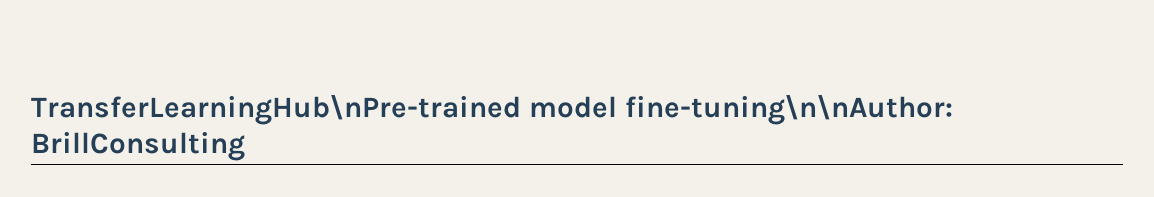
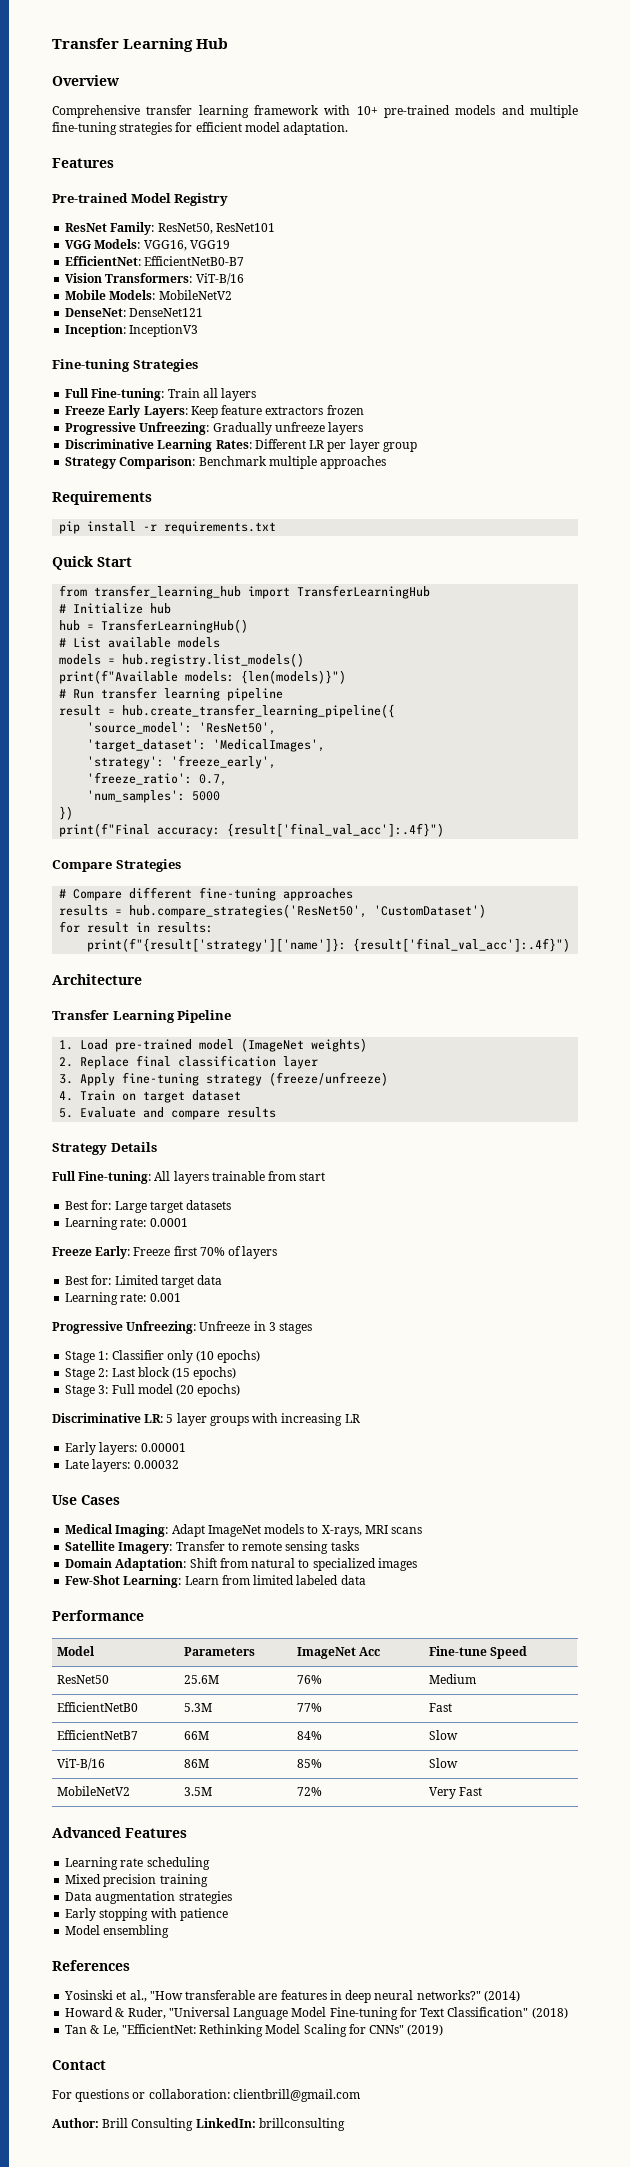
- TransferLearningHub\nPre-trained model fine-tuning\n\nAuthor: BrillConsulting
+ Transfer Learning Hub
+ Overview
+ Comprehensive transfer learning framework with 10+ pre-trained models and multiple fine-tuning strategies for efficient model adaptation.
+ Features
+ Pre-trained Model Registry
+ ResNet Family: ResNet50, ResNet101
+ VGG Models: VGG16, VGG19
+ EfficientNet: EfficientNetB0-B7
+ Vision Transformers: ViT-B/16
+ Mobile Models: MobileNetV2
+ DenseNet: DenseNet121
+ Inception: InceptionV3
+ Fine-tuning Strategies
+ Full Fine-tuning: Train all layers
+ Freeze Early Layers: Keep feature extractors frozen
+ Progressive Unfreezing: Gradually unfreeze layers
+ Discriminative Learning Rates: Different LR per layer group
+ Strategy Comparison: Benchmark multiple approaches
+ Requirements
+ pip install -r requirements.txt
+ Quick Start
+ from transfer_learning_hub import TransferLearningHub
+ # Initialize hub
+ hub = TransferLearningHub()
+ # List available models
+ models = hub.registry.list_models()
+ print(f"Available models: {len(models)}")
+ # Run transfer learning pipeline
+ result = hub.create_transfer_learning_pipeline({
+ 'source_model': 'ResNet50',
+ 'target_dataset': 'MedicalImages',
+ 'strategy': 'freeze_early',
+ 'freeze_ratio': 0.7,
+ 'num_samples': 5000
+ })
+ print(f"Final accuracy: {result['final_val_acc']:.4f}")
+ Compare Strategies
+ # Compare different fine-tuning approaches
+ results = hub.compare_strategies('ResNet50', 'CustomDataset')
+ for result in results:
+ print(f"{result['strategy']['name']}: {result['final_val_acc']:.4f}")
+ Architecture
+ Transfer Learning Pipeline
+ 1. Load pre-trained model (ImageNet weights)
+ 2. Replace final classification layer
+ 3. Apply fine-tuning strategy (freeze/unfreeze)
+ 4. Train on target dataset
+ 5. Evaluate and compare results
+ Strategy Details
+ Full Fine-tuning: All layers trainable from start
+ Best for: Large target datasets
+ Learning rate: 0.0001
+ Freeze Early: Freeze first 70% of layers
+ Best for: Limited target data
+ Learning rate: 0.001
+ Progressive Unfreezing: Unfreeze in 3 stages
+ Stage 1: Classifier only (10 epochs)
+ Stage 2: Last block (15 epochs)
+ Stage 3: Full model (20 epochs)
+ Discriminative LR: 5 layer groups with increasing LR
+ Early layers: 0.00001
+ Late layers: 0.00032
+ Use Cases
+ Medical Imaging: Adapt ImageNet models to X-rays, MRI scans
+ Satellite Imagery: Transfer to remote sensing tasks
+ Domain Adaptation: Shift from natural to specialized images
+ Few-Shot Learning: Learn from limited labeled data
+ Performance
+ Model | Parameters | ImageNet Acc | Fine-tune Speed
+ ResNet50 | 25.6M | 76% | Medium
+ EfficientNetB0 | 5.3M | 77% | Fast
+ EfficientNetB7 | 66M | 84% | Slow
+ ViT-B/16 | 86M | 85% | Slow
+ MobileNetV2 | 3.5M | 72% | Very Fast
+ Advanced Features
+ Learning rate scheduling
+ Mixed precision training
+ Data augmentation strategies
+ Early stopping with patience
+ Model ensembling
+ References
+ Yosinski et al., "How transferable are features in deep neural networks?" (2014)
+ Howard & Ruder, "Universal Language Model Fine-tuning for Text Classification" (2018)
+ Tan & Le, "EfficientNet: Rethinking Model Scaling for CNNs" (2019)
+ Contact
+ For questions or collaboration: clientbrill@gmail.com
+ Author: Brill Consulting LinkedIn: brillconsulting

